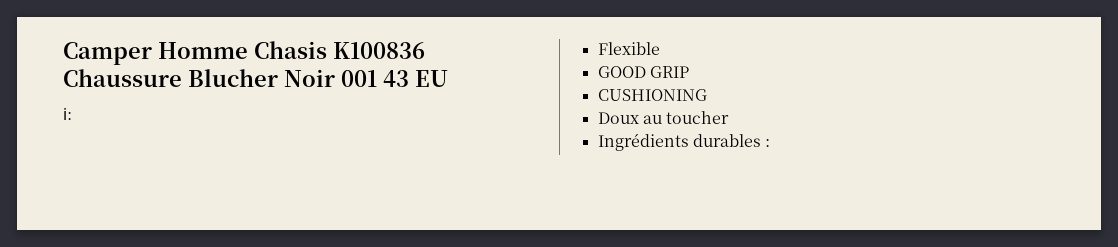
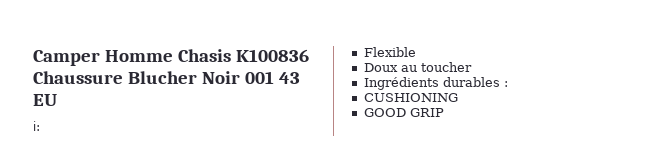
- GOOD GRIP
- CUSHIONING
+ CUSHIONING
+ GOOD GRIP

